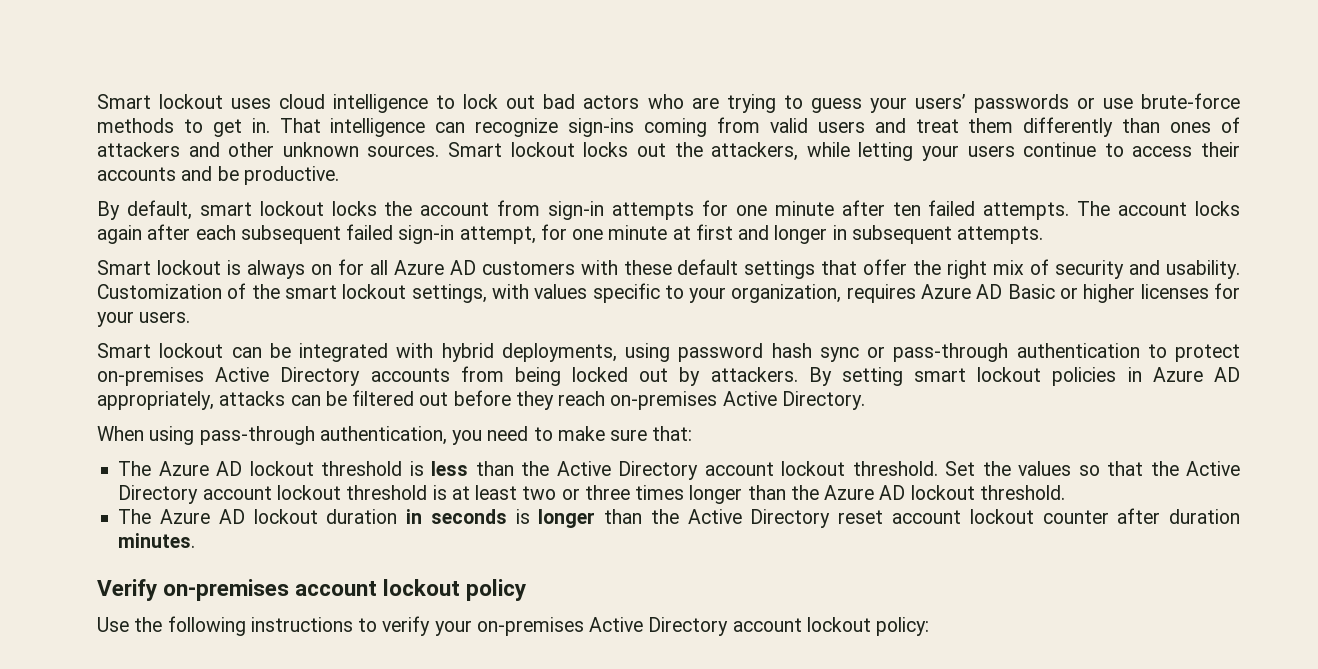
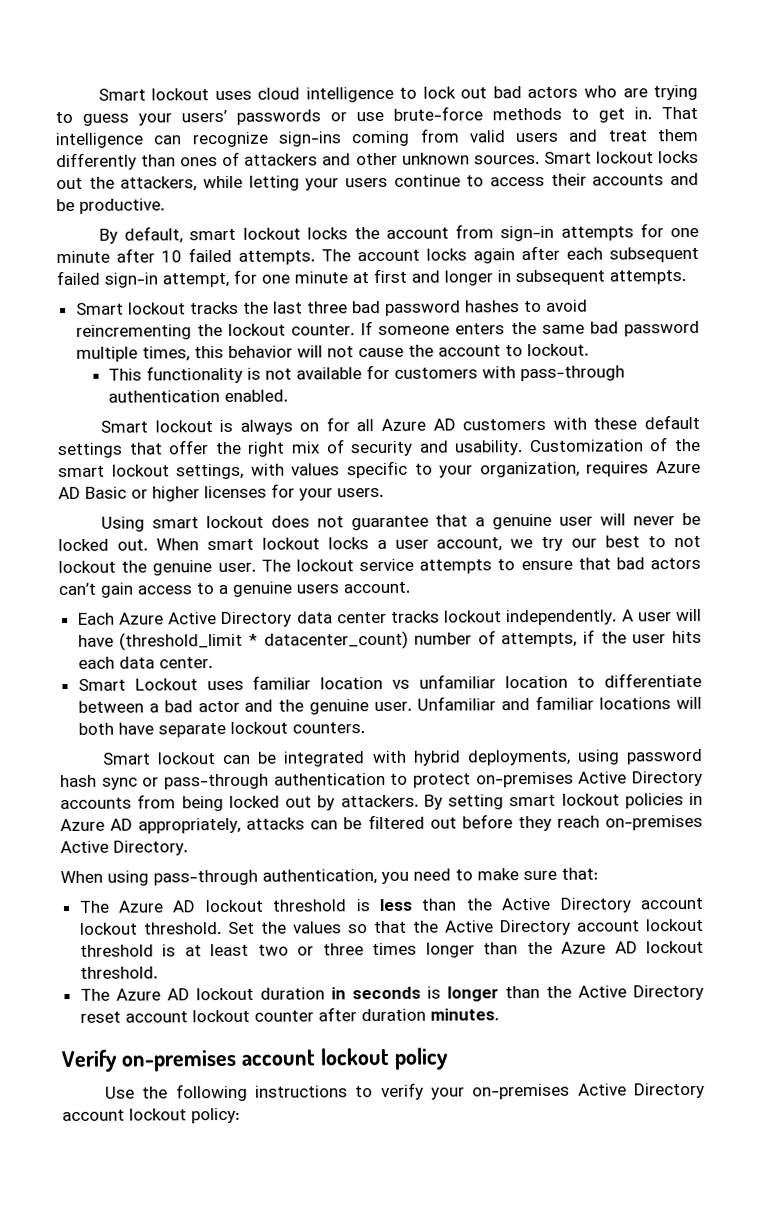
- By default, smart lockout locks the account from sign-in attempts for one minute after ten failed attempts.
+ By default, smart lockout locks the account from sign-in attempts for one minute after 10 failed attempts.
+ Smart lockout tracks the last three bad password hashes to avoid reincrementing the lockout counter. If someone enters the same bad password multiple times, this behavior will not cause the account to lockout.
+ This functionality is not available for customers with pass-through authentication enabled.
+ Using smart lockout does not guarantee that a genuine user will never be locked out. When smart lockout locks a user account, we try our best to not lockout the genuine user. The lockout service attempts to ensure that bad actors can’t gain access to a genuine users account.
+ Each Azure Active Directory data center tracks lockout independently. A user will have (threshold_limit * datacenter_count) number of attempts, if the user hits each data center.
+ Smart Lockout uses familiar location vs unfamiliar location to differentiate between a bad actor and the genuine user. Unfamiliar and familiar locations will both have separate lockout counters.

